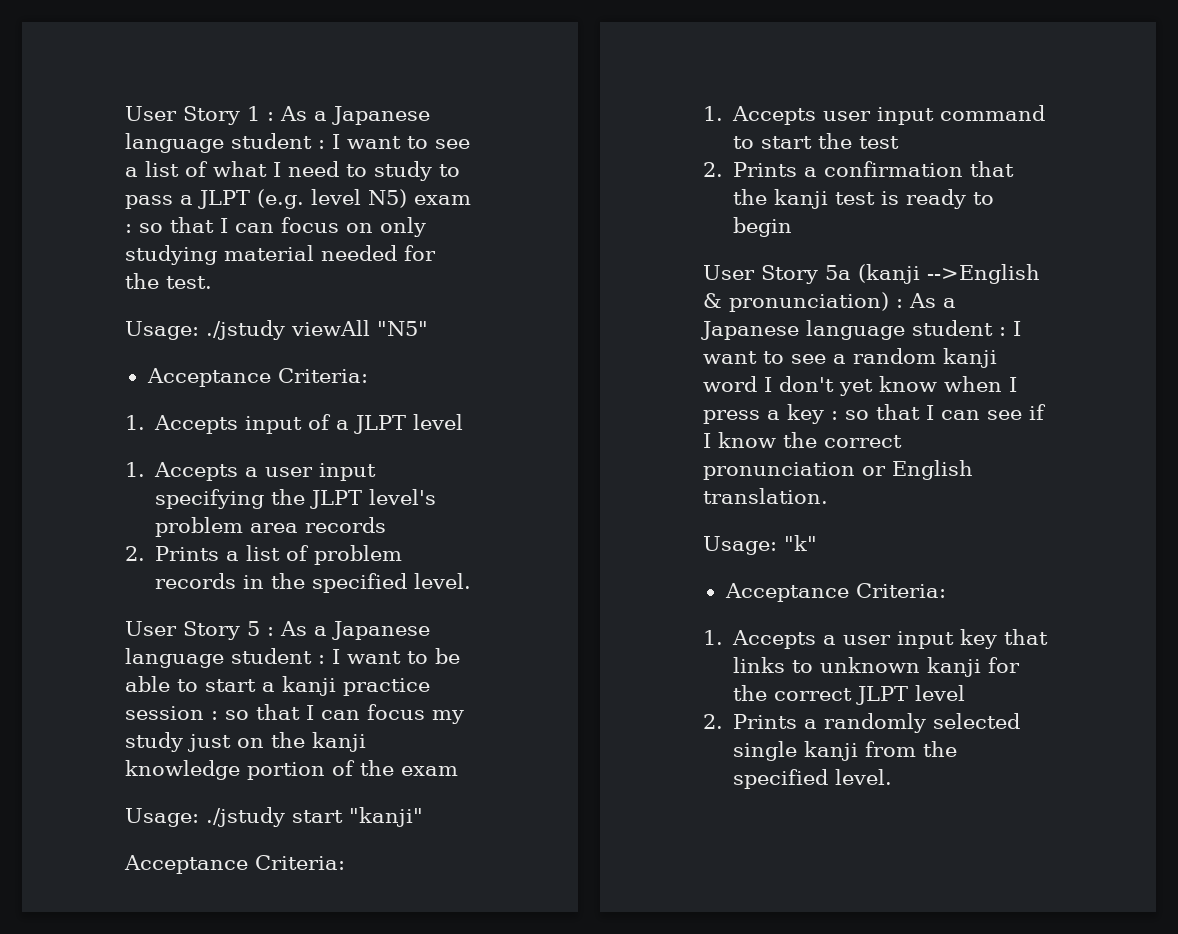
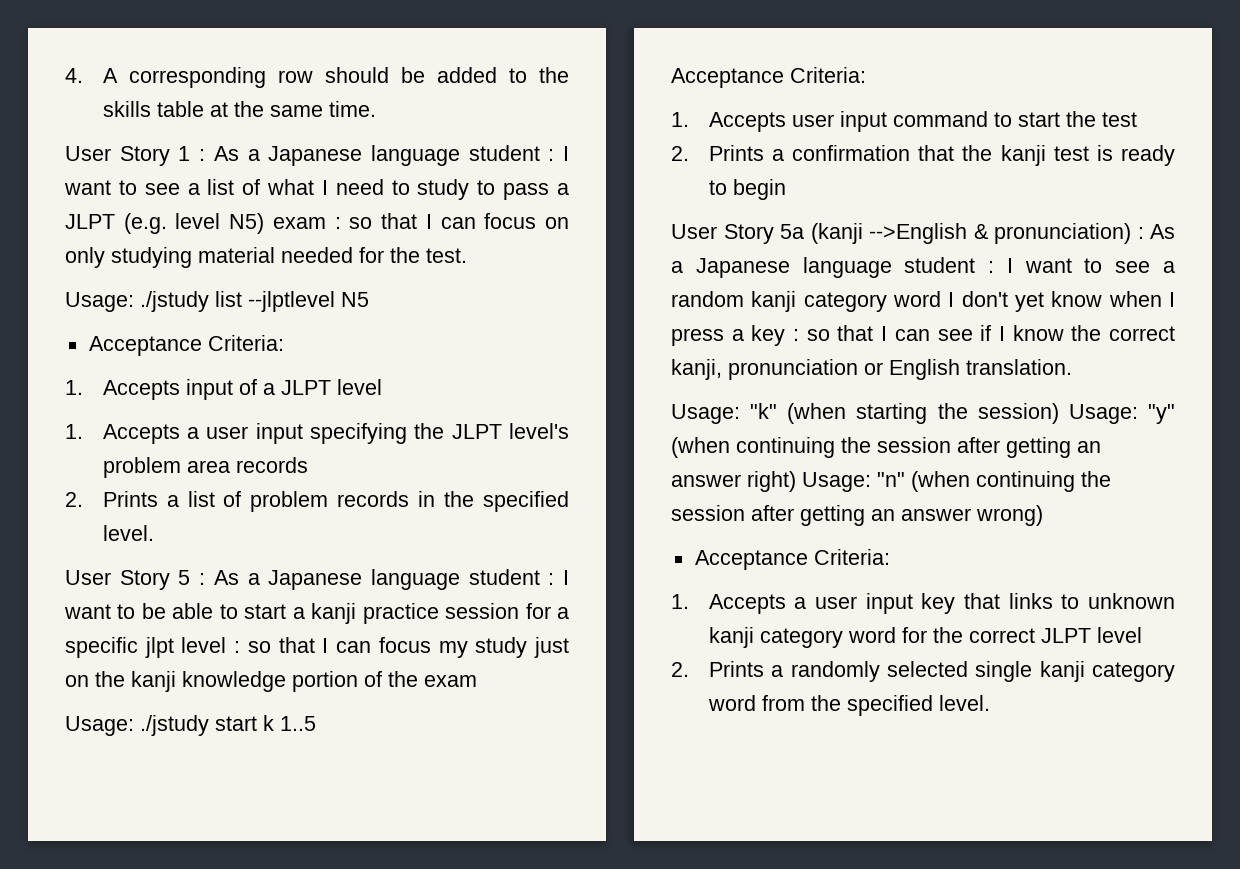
+ 4. A corresponding row should be added to the skills table at the same time.
- Usage: ./jstudy viewAll "N5"
+ Usage: ./jstudy list --jlptlevel N5
- User Story 5 : As a Japanese language student : I want to be able to start a kanji practice session : so that I can focus my study just on the kanji knowledge portion of the exam
+ User Story 5 : As a Japanese language student : I want to be able to start a kanji practice session for a specific jlpt level : so that I can focus my study just on the kanji knowledge portion of the exam
- Usage: ./jstudy start "kanji"
+ Usage: ./jstudy start k 1..5
- User Story 5a (kanji -->English & pronunciation) : As a Japanese language student : I want to see a random kanji word I don't yet know when I press a key : so that I can see if I know the correct pronunciation or English translation.
+ User Story 5a (kanji -->English & pronunciation) : As a Japanese language student : I want to see a random kanji category word I don't yet know when I press a key : so that I can see if I know the correct kanji, pronunciation or English translation.
- Usage: "k"
+ Usage: "k" (when starting the session) Usage: "y" (when continuing the session after getting an answer right) Usage: "n" (when continuing the session after getting an answer wrong)
- 1. Accepts a user input key that links to unknown kanji for the correct JLPT level
+ 1. Accepts a user input key that links to unknown kanji category word for the correct JLPT level
- 2. Prints a randomly selected single kanji from the specified level.
+ 2. Prints a randomly selected single kanji category word from the specified level.

